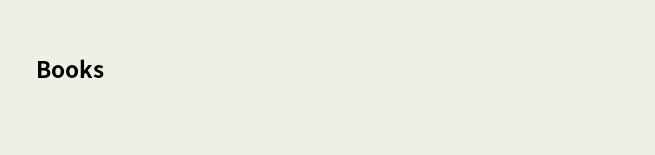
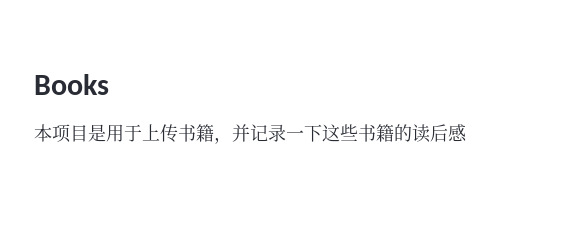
+ 本项目是用于上传书籍，并记录一下这些书籍的读后感

